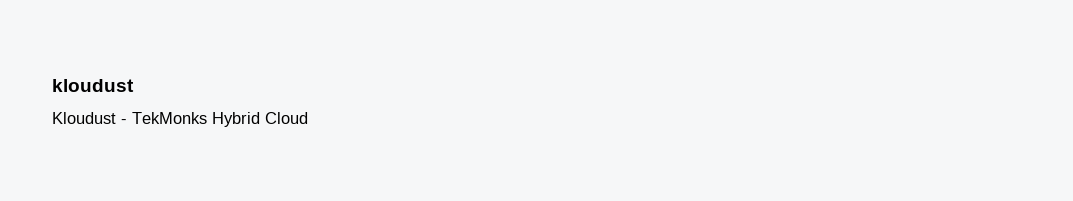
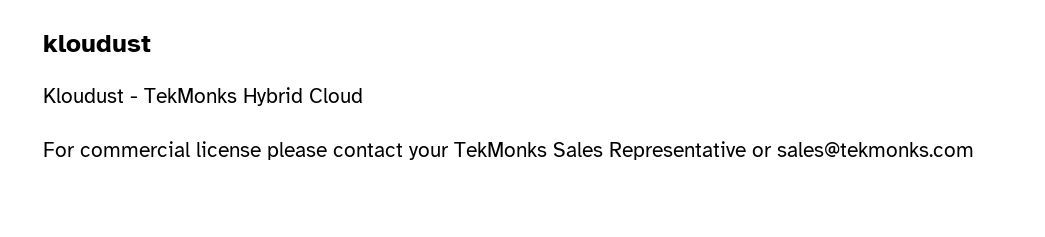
+ For commercial license please contact your TekMonks Sales Representative or sales@tekmonks.com

